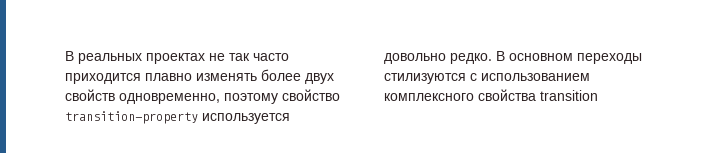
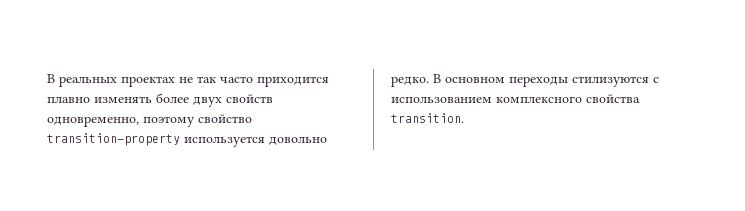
- В основном переходы стилизуются с использованием комплексного свойства transition
+ В основном переходы стилизуются с использованием комплексного свойства transition.

